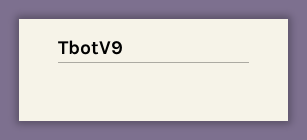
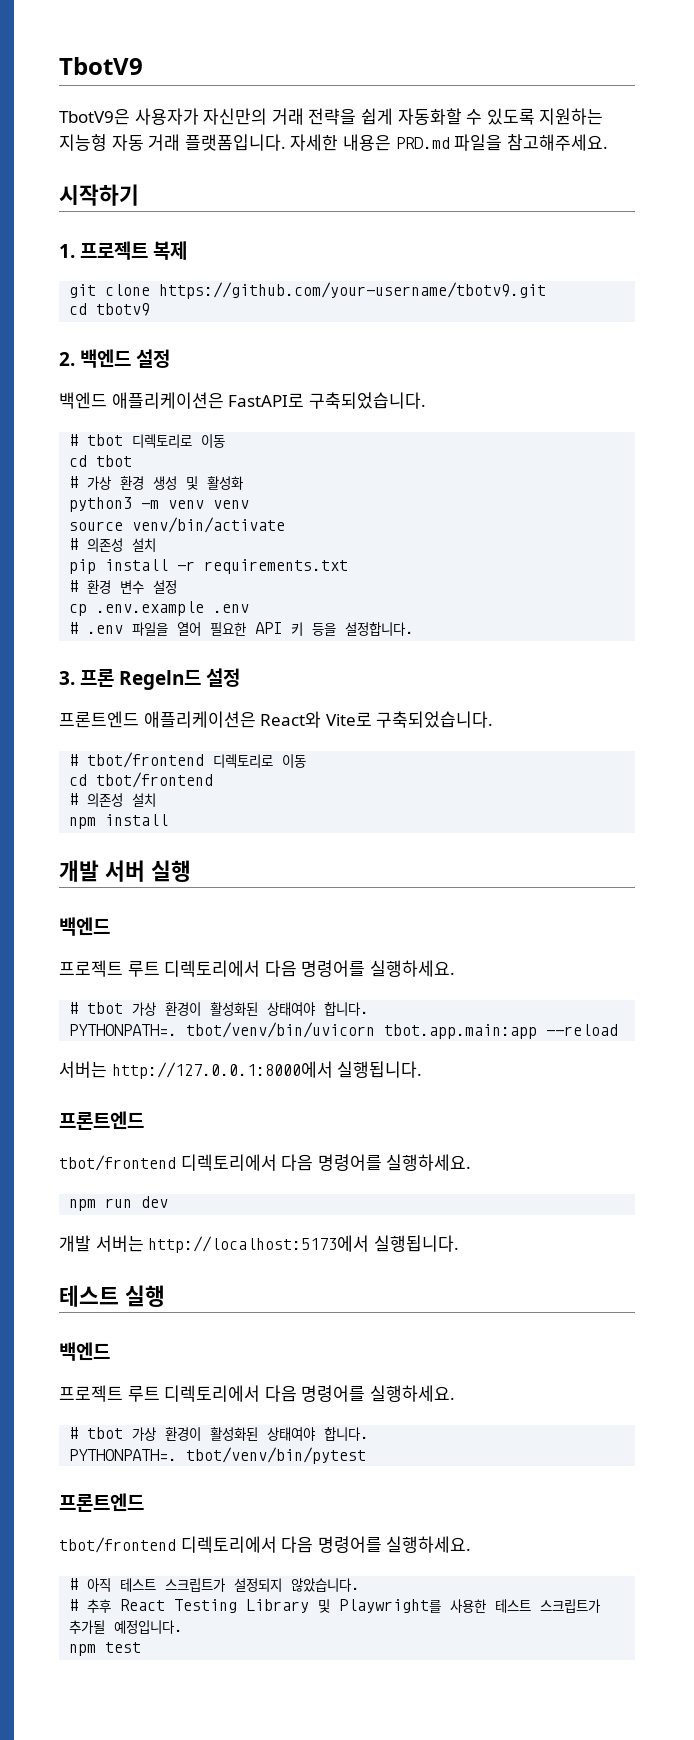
+ TbotV9은 사용자가 자신만의 거래 전략을 쉽게 자동화할 수 있도록 지원하는 지능형 자동 거래 플랫폼입니다. 자세한 내용은 PRD.md 파일을 참고해주세요.
+ 시작하기
+ 1. 프로젝트 복제
+ git clone https://github.com/your-username/tbotv9.git
+ cd tbotv9
+ 2. 백엔드 설정
+ 백엔드 애플리케이션은 FastAPI로 구축되었습니다.
+ # tbot 디렉토리로 이동
+ cd tbot
+ # 가상 환경 생성 및 활성화
+ python3 -m venv venv
+ source venv/bin/activate
+ # 의존성 설치
+ pip install -r requirements.txt
+ # 환경 변수 설정
+ cp .env.example .env
+ # .env 파일을 열어 필요한 API 키 등을 설정합니다.
+ 3. 프론 Regeln드 설정
+ 프론트엔드 애플리케이션은 React와 Vite로 구축되었습니다.
+ # tbot/frontend 디렉토리로 이동
+ cd tbot/frontend
+ # 의존성 설치
+ npm install
+ 개발 서버 실행
+ 백엔드
+ 프로젝트 루트 디렉토리에서 다음 명령어를 실행하세요.
+ # tbot 가상 환경이 활성화된 상태여야 합니다.
+ PYTHONPATH=. tbot/venv/bin/uvicorn tbot.app.main:app --reload
+ 서버는 http://127.0.0.1:8000에서 실행됩니다.
+ 프론트엔드
+ tbot/frontend 디렉토리에서 다음 명령어를 실행하세요.
+ npm run dev
+ 개발 서버는 http://localhost:5173에서 실행됩니다.
+ 테스트 실행
+ 백엔드
+ 프로젝트 루트 디렉토리에서 다음 명령어를 실행하세요.
+ # tbot 가상 환경이 활성화된 상태여야 합니다.
+ PYTHONPATH=. tbot/venv/bin/pytest
+ 프론트엔드
+ tbot/frontend 디렉토리에서 다음 명령어를 실행하세요.
+ # 아직 테스트 스크립트가 설정되지 않았습니다.
+ # 추후 React Testing Library 및 Playwright를 사용한 테스트 스크립트가 추가될 예정입니다.
+ npm test

